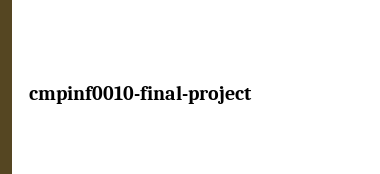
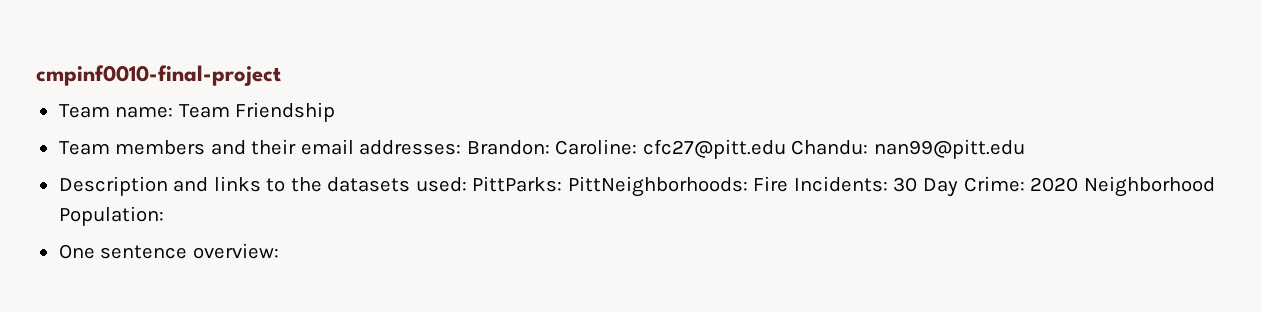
+ Team name: Team Friendship
+ Team members and their email addresses: Brandon: Caroline: cfc27@pitt.edu Chandu: nan99@pitt.edu
+ Description and links to the datasets used: PittParks: PittNeighborhoods: Fire Incidents: 30 Day Crime: 2020 Neighborhood Population:
+ One sentence overview:

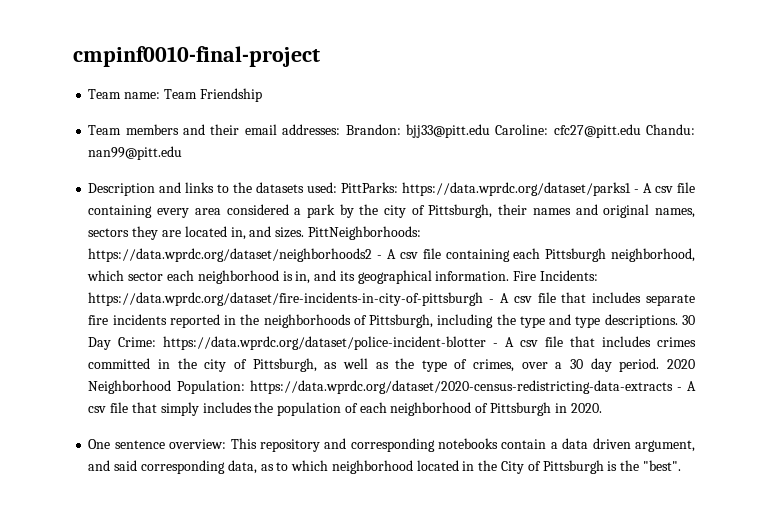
- Team members and their email addresses: Brandon: Caroline: cfc27@pitt.edu Chandu: nan99@pitt.edu
+ Team members and their email addresses: Brandon: bjj33@pitt.edu Caroline: cfc27@pitt.edu Chandu: nan99@pitt.edu
- Description and links to the datasets used: PittParks: PittNeighborhoods: Fire Incidents: 30 Day Crime: 2020 Neighborhood Population:
- One sentence overview:
+ Description and links to the datasets used: PittParks: https://data.wprdc.org/dataset/parks1 - A csv file containing every area considered a park by the city of Pittsburgh, their names and original names, sectors they are located in, and sizes. PittNeighborhoods: https://data.wprdc.org/dataset/neighborhoods2 - A csv file containing each Pittsburgh neighborhood, which sector each neighborhood is in, and its geographical information. Fire Incidents: https://data.wprdc.org/dataset/fire-incidents-in-city-of-pittsburgh - A csv file that includes separate fire incidents reported in the neighborhoods of Pittsburgh, including the type and type descriptions. 30 Day Crime: https://data.wprdc.org/dataset/police-incident-blotter - A csv file that includes crimes committed in the city of Pittsburgh, as well as the type of crimes, over a 30 day period. 2020 Neighborhood Population: https://data.wprdc.org/dataset/2020-census-redistricting-data-extracts - A csv file that simply includes the population of each neighborhood of Pittsburgh in 2020.
+ One sentence overview: This repository and corresponding notebooks contain a data driven argument, and said corresponding data, as to which neighborhood located in the City of Pittsburgh is the "best".

